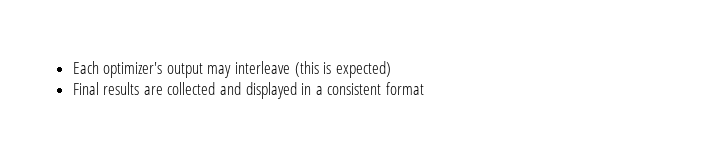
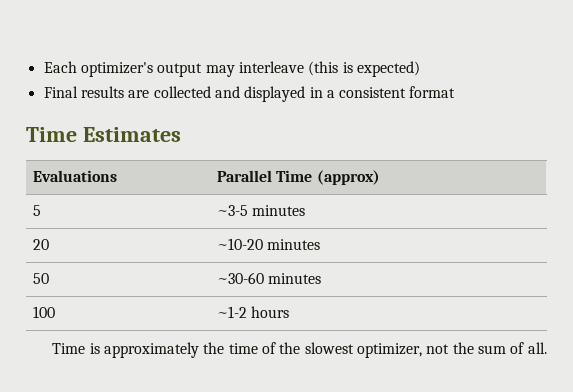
+ Time Estimates
+ Evaluations | Parallel Time (approx)
+ 5 | ~3-5 minutes
+ 20 | ~10-20 minutes
+ 50 | ~30-60 minutes
+ 100 | ~1-2 hours
+ Time is approximately the time of the slowest optimizer, not the sum of all.

